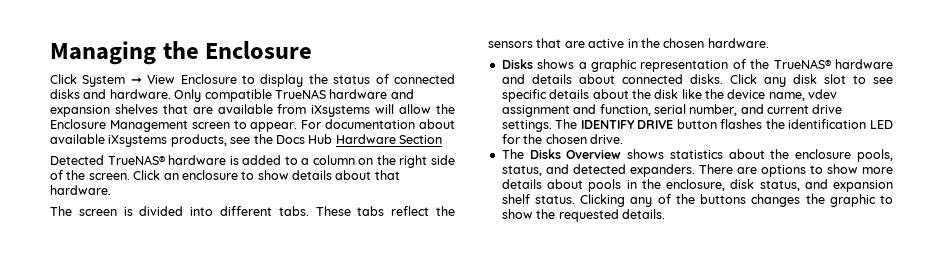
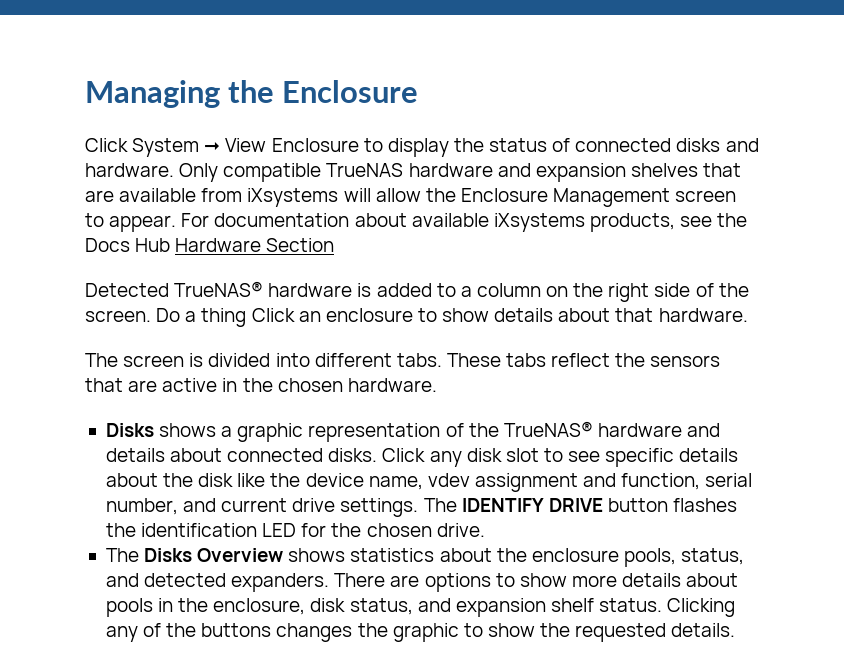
- Click an enclosure to show details about that hardware.
+ Do a thing Click an enclosure to show details about that hardware.

